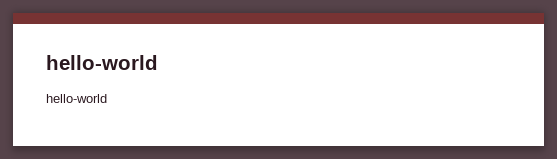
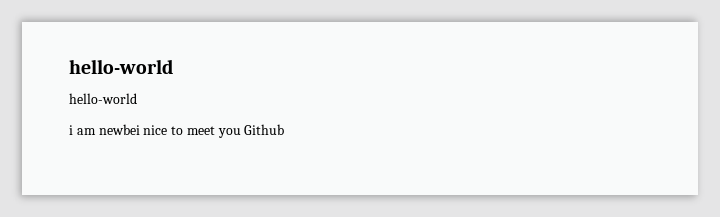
+ i am newbei nice to meet you Github

